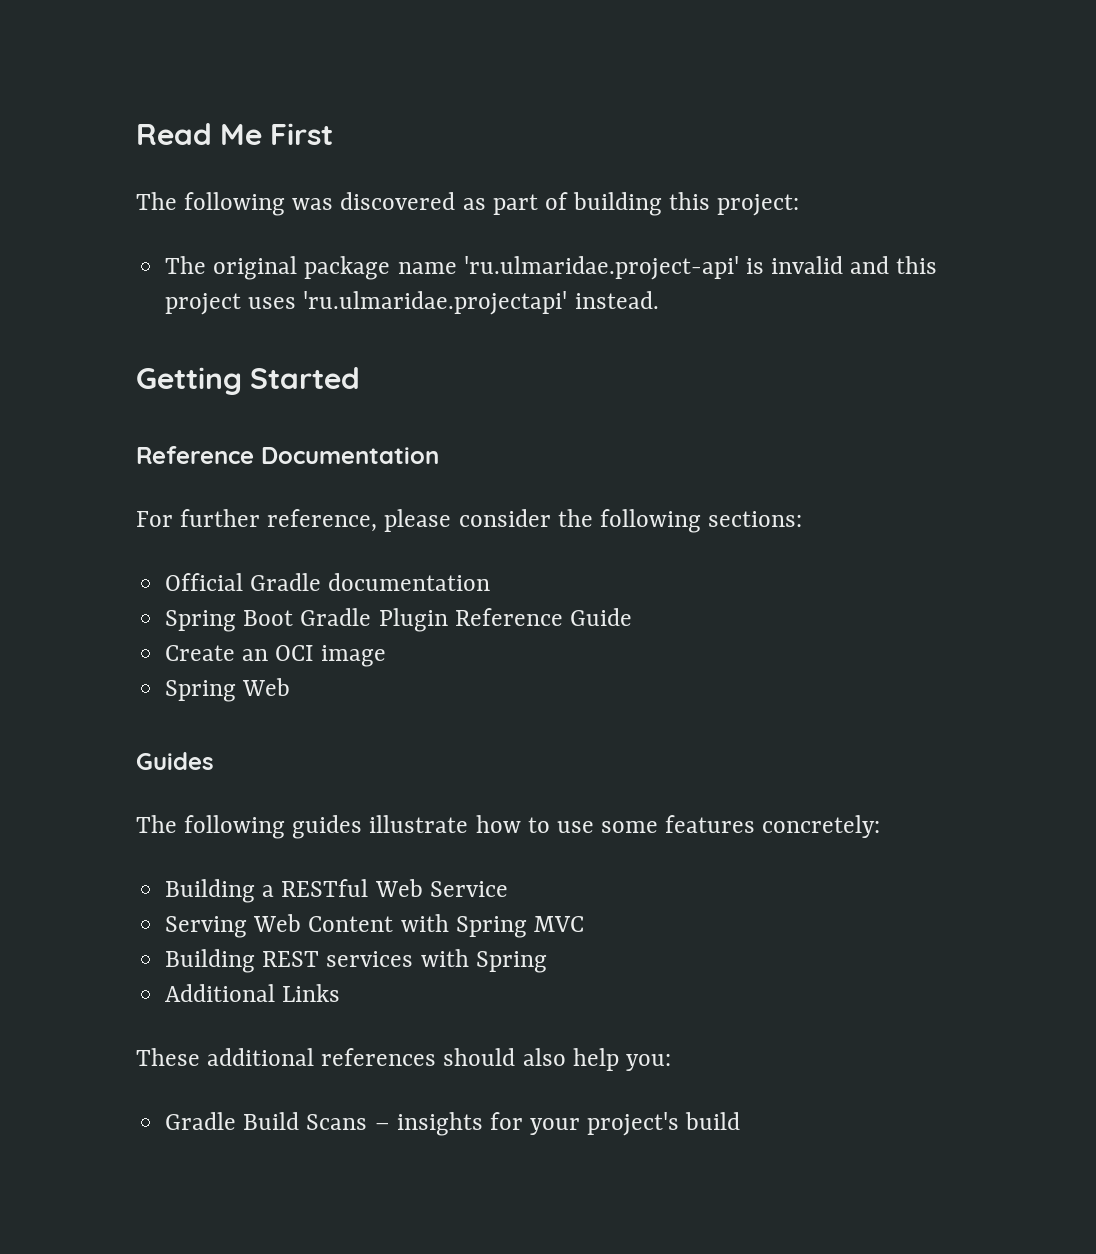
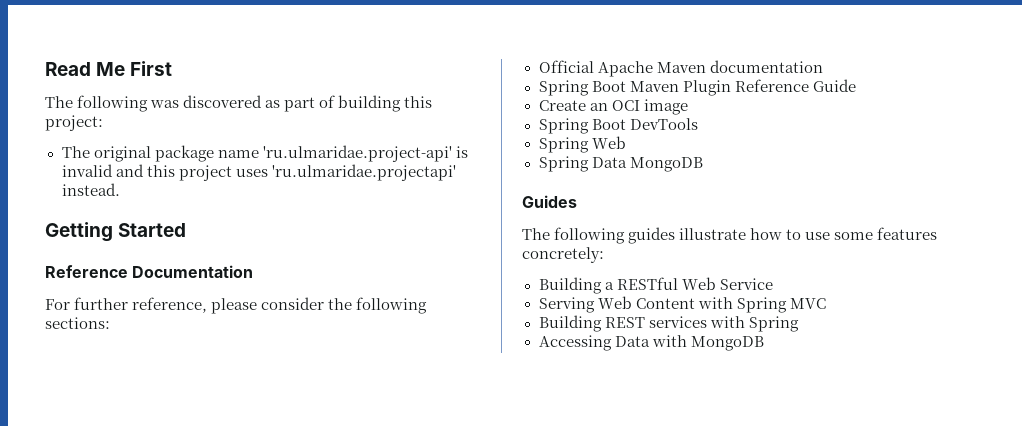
- Official Gradle documentation
+ Official Apache Maven documentation
- Spring Boot Gradle Plugin Reference Guide
+ Spring Boot Maven Plugin Reference Guide
+ Spring Boot DevTools
+ Spring Data MongoDB
- Additional Links
- These additional references should also help you:
- Gradle Build Scans – insights for your project's build
+ Accessing Data with MongoDB

